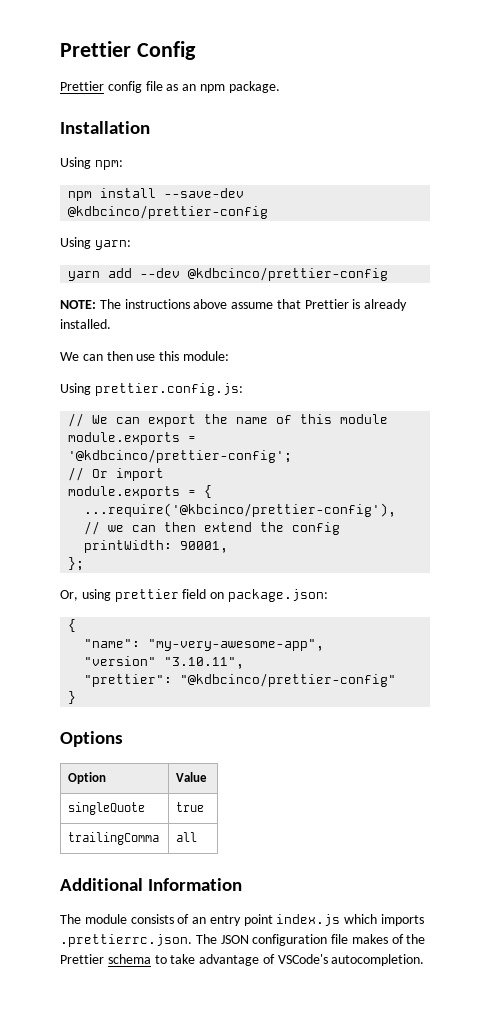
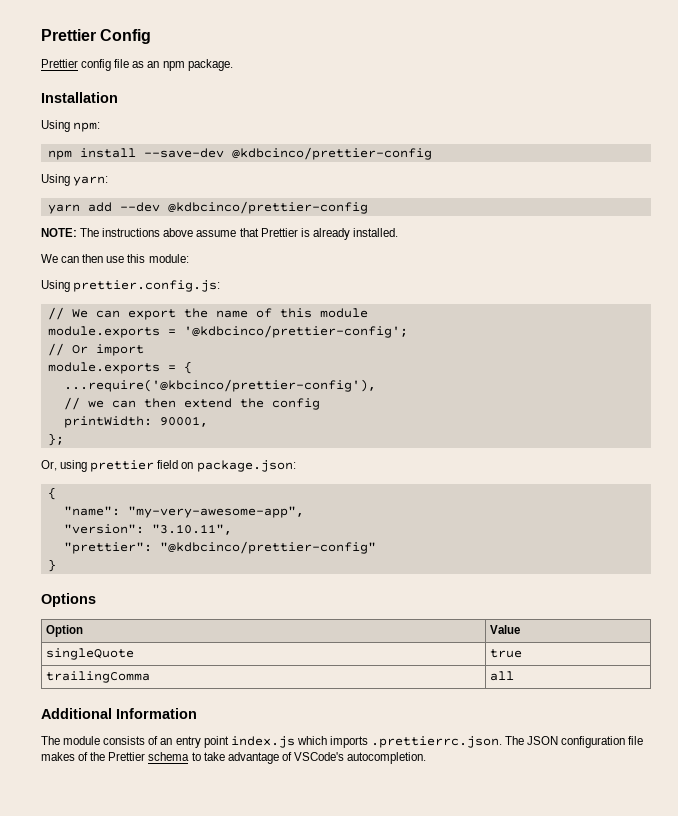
- "version" "3.10.11",
+ "version": "3.10.11",

